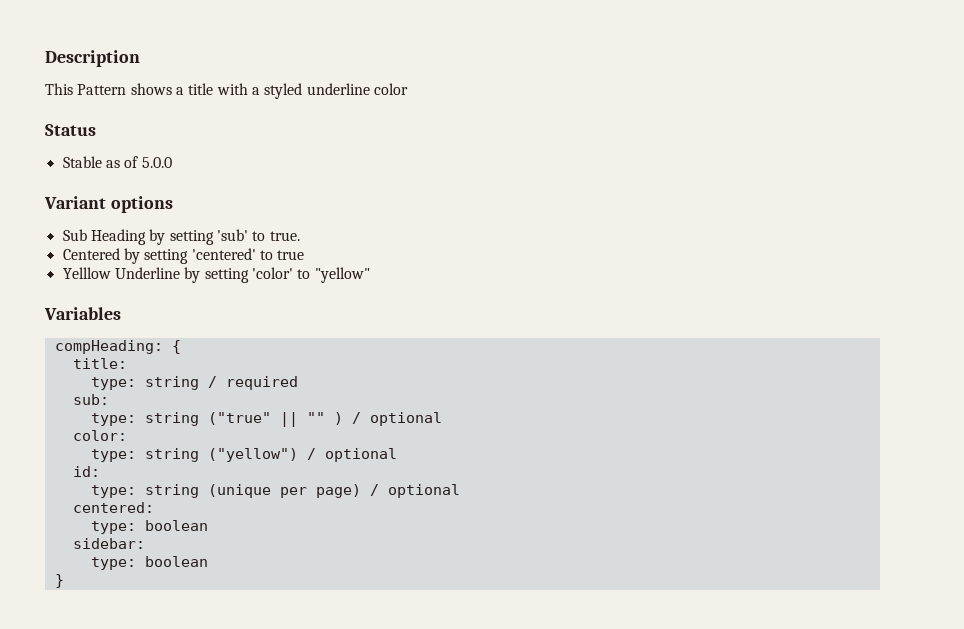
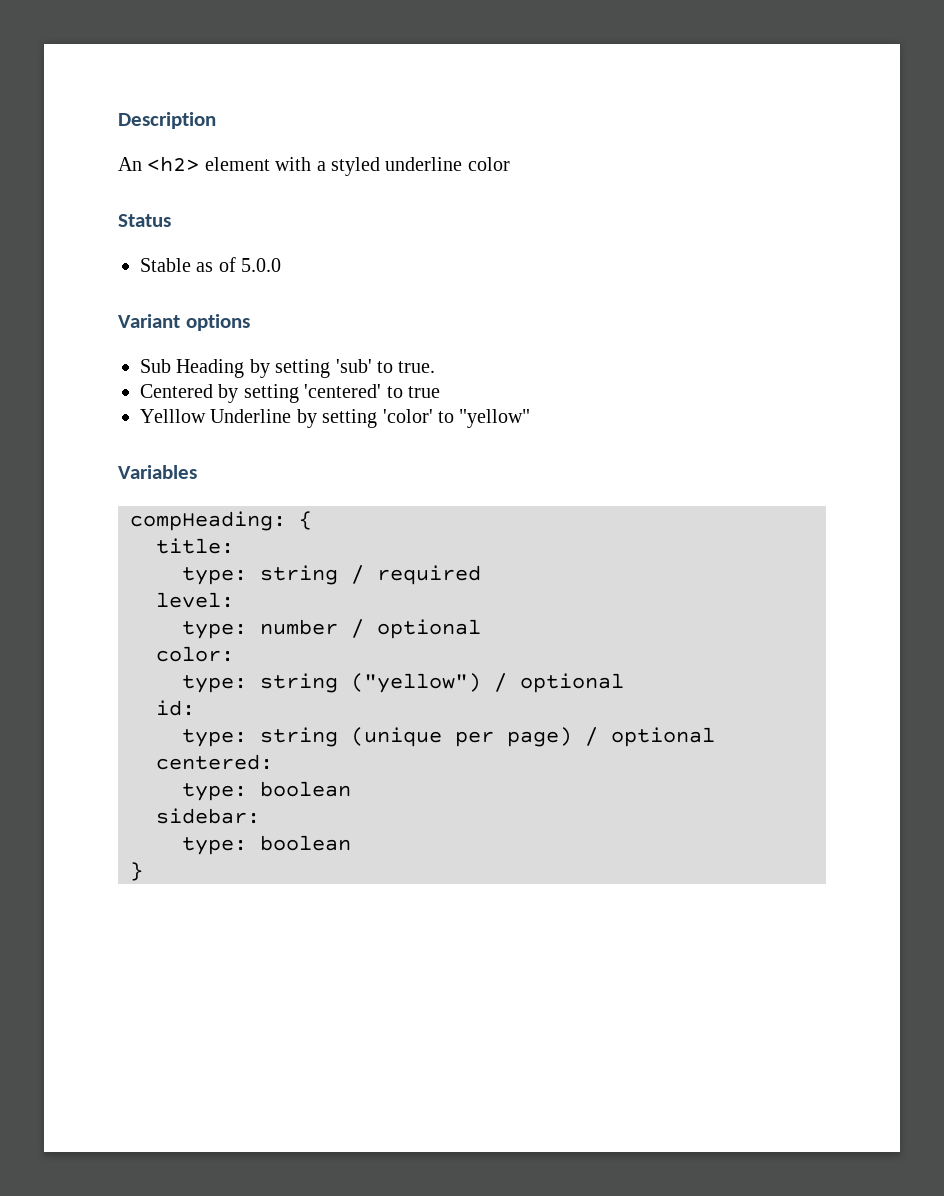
- This Pattern shows a title with a styled underline color
+ An <h2> element with a styled underline color
- sub:
- type: string ("true" || "" ) / optional
+ level:
+ type: number / optional

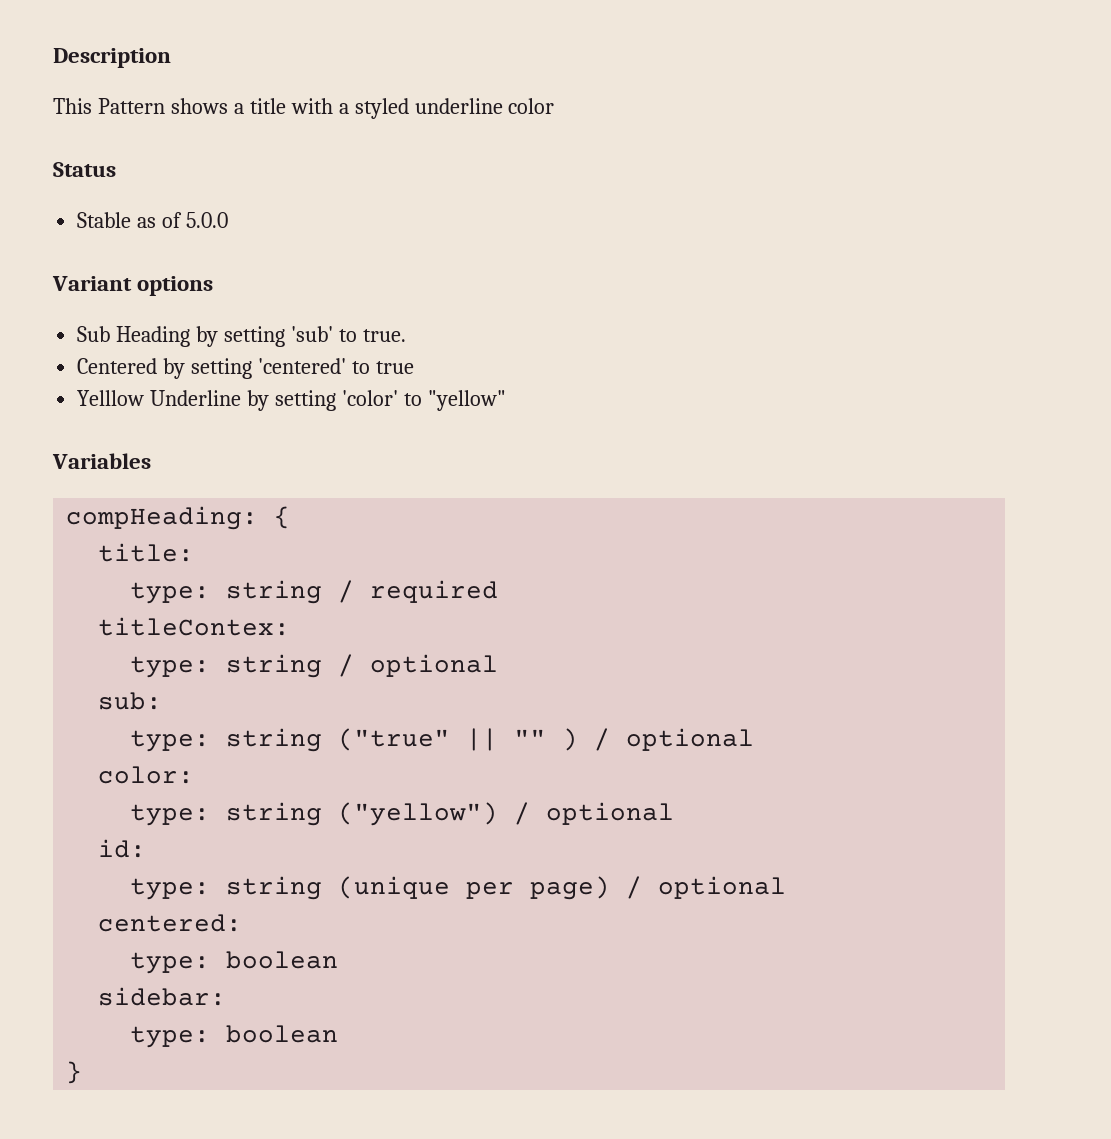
- An <h2> element with a styled underline color
+ This Pattern shows a title with a styled underline color
- level:
- type: number / optional
+ titleContex:
+ type: string / optional
+ sub:
+ type: string ("true" || "" ) / optional

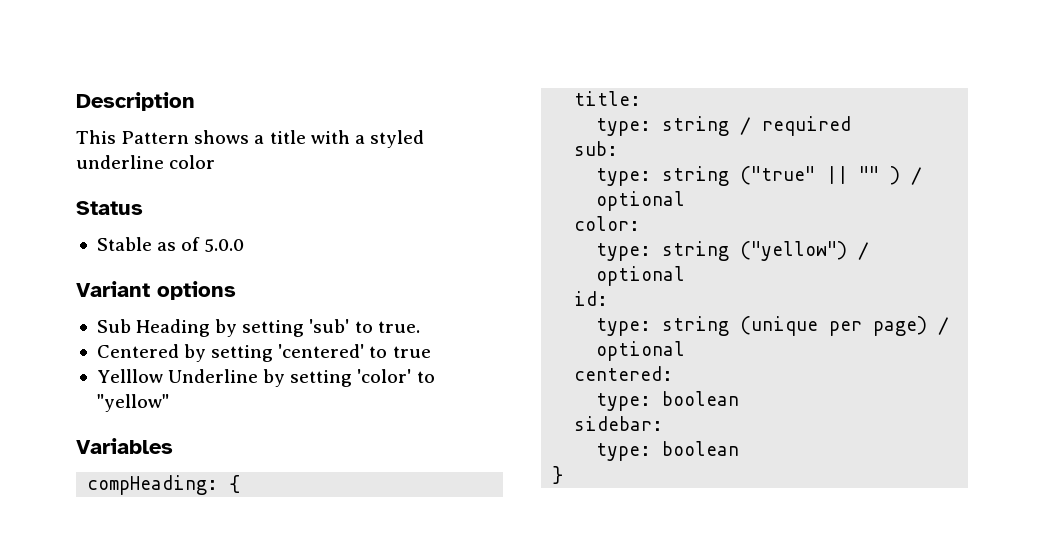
- titleContex:
- type: string / optional

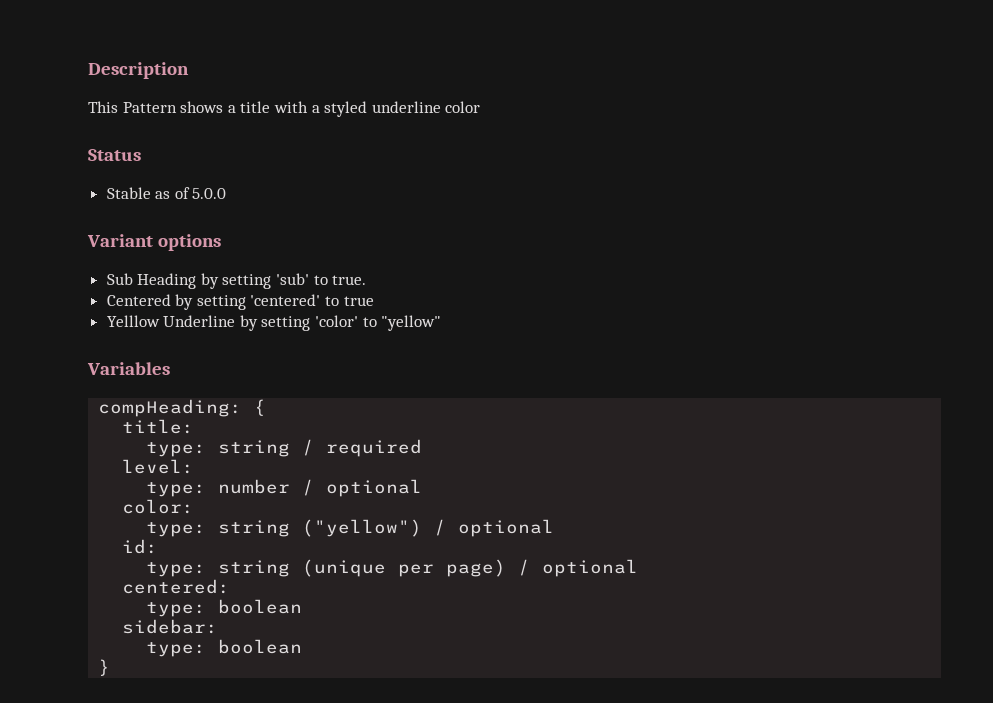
- sub:
- type: string ("true" || "" ) / optional
+ level:
+ type: number / optional

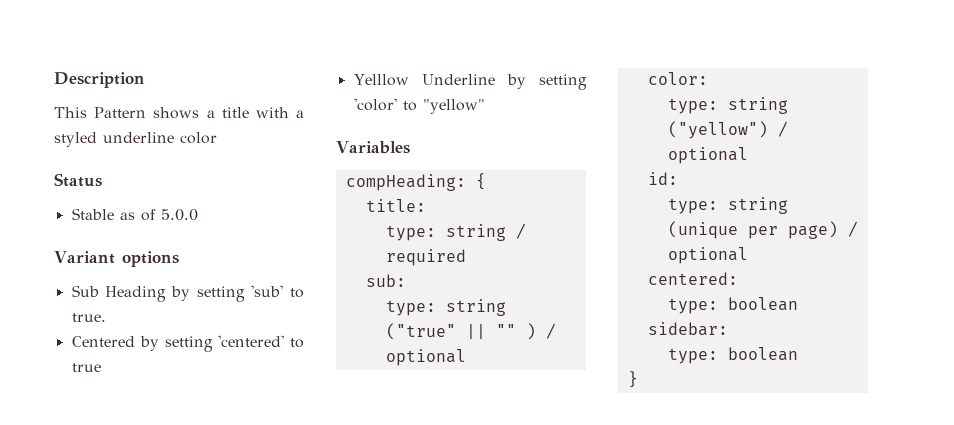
- level:
- type: number / optional
+ sub:
+ type: string ("true" || "" ) / optional

